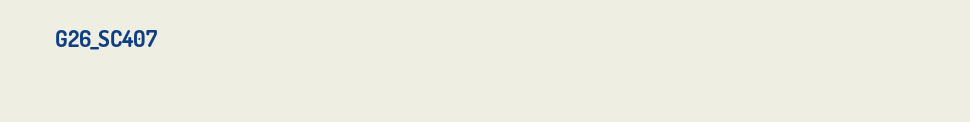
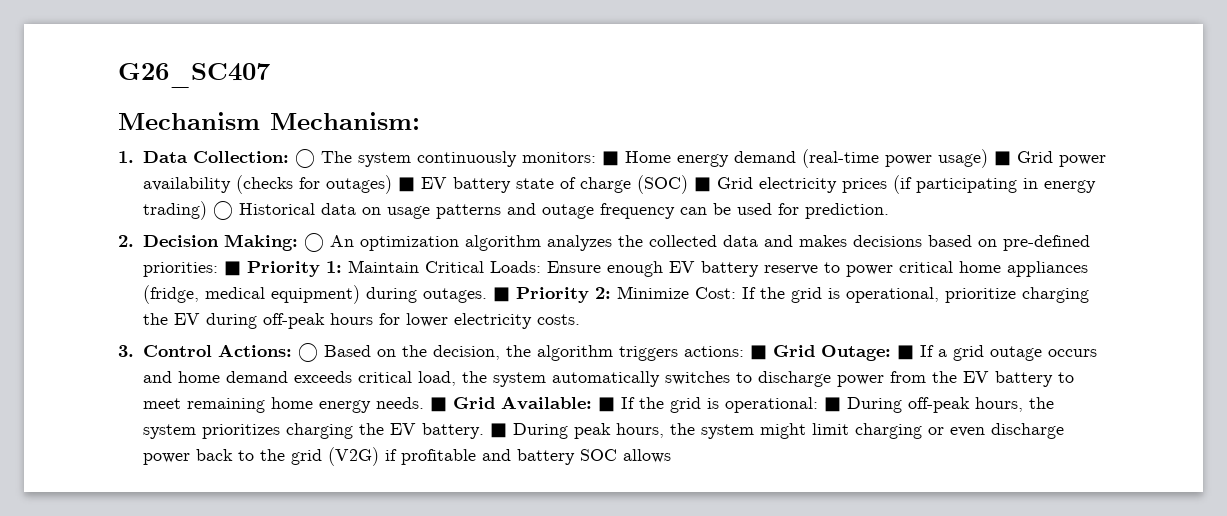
+ Mechanism Mechanism:
+ 1. Data Collection: ○ The system continuously monitors: ■ Home energy demand (real-time power usage) ■ Grid power availability (checks for outages) ■ EV battery state of charge (SOC) ■ Grid electricity prices (if participating in energy trading) ○ Historical data on usage patterns and outage frequency can be used for prediction.
+ 2. Decision Making: ○ An optimization algorithm analyzes the collected data and makes decisions based on pre-defined priorities: ■ Priority 1: Maintain Critical Loads: Ensure enough EV battery reserve to power critical home appliances (fridge, medical equipment) during outages. ■ Priority 2: Minimize Cost: If the grid is operational, prioritize charging the EV during off-peak hours for lower electricity costs.
+ 3. Control Actions: ○ Based on the decision, the algorithm triggers actions: ■ Grid Outage: ■ If a grid outage occurs and home demand exceeds critical load, the system automatically switches to discharge power from the EV battery to meet remaining home energy needs. ■ Grid Available: ■ If the grid is operational: ■ During off-peak hours, the system prioritizes charging the EV battery. ■ During peak hours, the system might limit charging or even discharge power back to the grid (V2G) if profitable and battery SOC allows

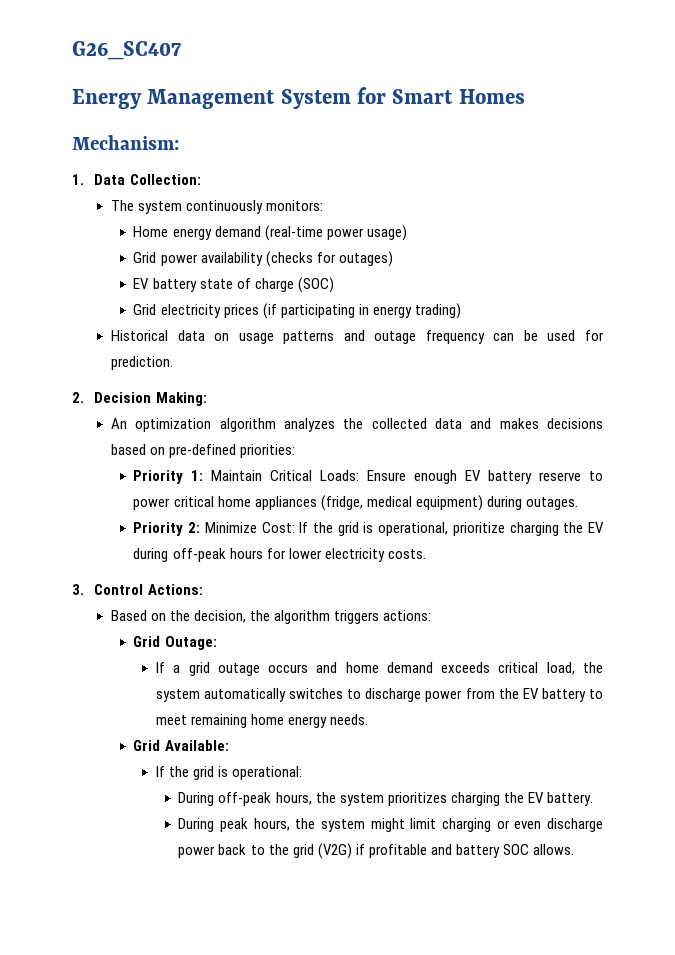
- Mechanism Mechanism:
+ Energy Management System for Smart Homes
+ Mechanism:
- 1. Data Collection: ○ The system continuously monitors: ■ Home energy demand (real-time power usage) ■ Grid power availability (checks for outages) ■ EV battery state of charge (SOC) ■ Grid electricity prices (if participating in energy trading) ○ Historical data on usage patterns and outage frequency can be used for prediction.
+ 1. Data Collection:
+ The system continuously monitors:
+ Home energy demand (real-time power usage)
+ Grid power availability (checks for outages)
+ EV battery state of charge (SOC)
+ Grid electricity prices (if participating in energy trading)
+ Historical data on usage patterns and outage frequency can be used for prediction.
- 2. Decision Making: ○ An optimization algorithm analyzes the collected data and makes decisions based on pre-defined priorities: ■ Priority 1: Maintain Critical Loads: Ensure enough EV battery reserve to power critical home appliances (fridge, medical equipment) during outages. ■ Priority 2: Minimize Cost: If the grid is operational, prioritize charging the EV during off-peak hours for lower electricity costs.
+ 2. Decision Making:
+ An optimization algorithm analyzes the collected data and makes decisions based on pre-defined priorities:
+ Priority 1: Maintain Critical Loads: Ensure enough EV battery reserve to power critical home appliances (fridge, medical equipment) during outages.
+ Priority 2: Minimize Cost: If the grid is operational, prioritize charging the EV during off-peak hours for lower electricity costs.
- 3. Control Actions: ○ Based on the decision, the algorithm triggers actions: ■ Grid Outage: ■ If a grid outage occurs and home demand exceeds critical load, the system automatically switches to discharge power from the EV battery to meet remaining home energy needs. ■ Grid Available: ■ If the grid is operational: ■ During off-peak hours, the system prioritizes charging the EV battery. ■ During peak hours, the system might limit charging or even discharge power back to the grid (V2G) if profitable and battery SOC allows
+ 3. Control Actions:
+ Based on the decision, the algorithm triggers actions:
+ Grid Outage:
+ If a grid outage occurs and home demand exceeds critical load, the system automatically switches to discharge power from the EV battery to meet remaining home energy needs.
+ Grid Available:
+ If the grid is operational:
+ During off-peak hours, the system prioritizes charging the EV battery.
+ During peak hours, the system might limit charging or even discharge power back to the grid (V2G) if profitable and battery SOC allows.

